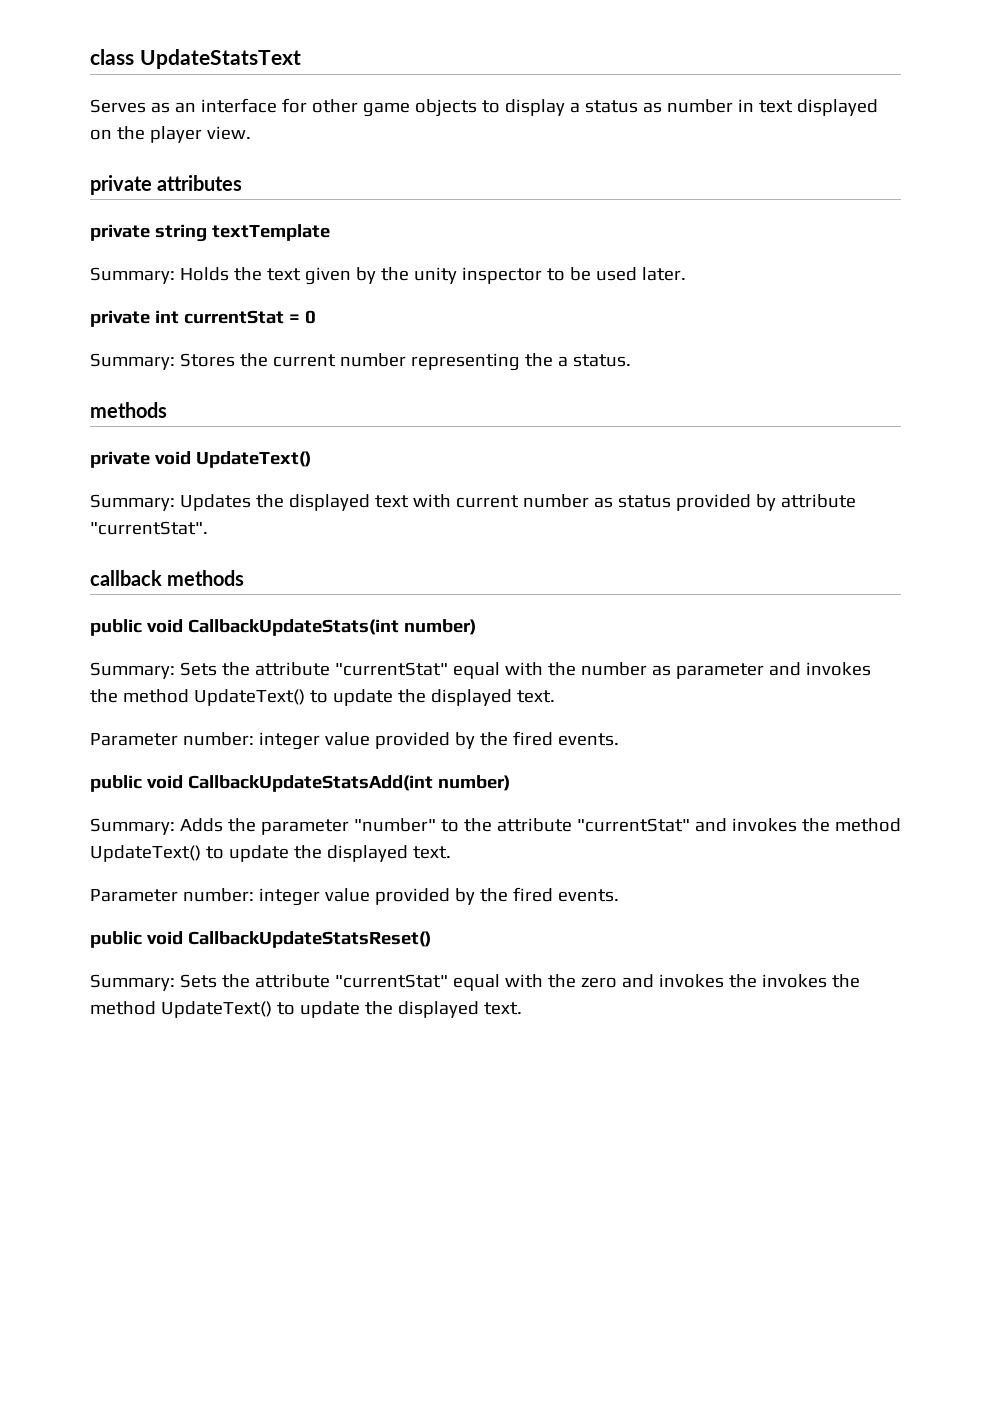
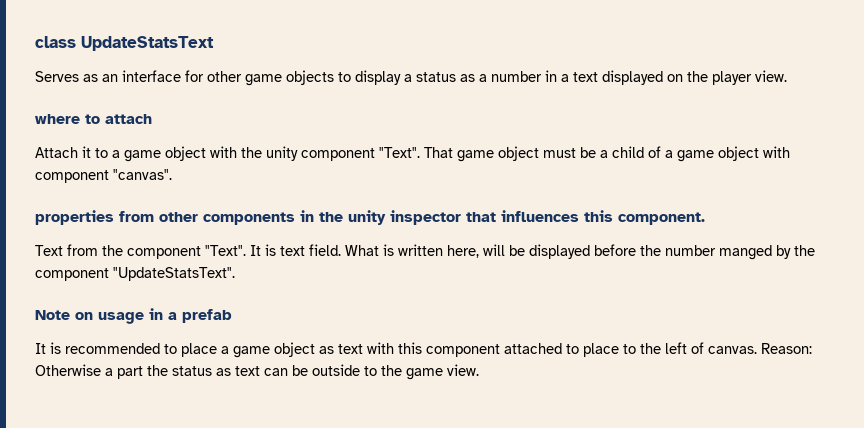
- Serves as an interface for other game objects to display a status as number in text displayed on the player view.
+ Serves as an interface for other game objects to display a status as a number in a text displayed on the player view.
- private attributes
- private string textTemplate
- Summary: Holds the text given by the unity inspector to be used later.
- private int currentStat = 0
- Summary: Stores the current number representing the a status.
- methods
- private void UpdateText()
- Summary: Updates the displayed text with current number as status provided by attribute "currentStat".
- callback methods
- public void CallbackUpdateStats(int number)
- Summary: Sets the attribute "currentStat" equal with the number as parameter and invokes the method UpdateText() to update the displayed text.
- Parameter number: integer value provided by the fired events.
- public void CallbackUpdateStatsAdd(int number)
- Summary: Adds the parameter "number" to the attribute "currentStat" and invokes the method UpdateText() to update the displayed text.
- Parameter number: integer value provided by the fired events.
- public void CallbackUpdateStatsReset()
- Summary: Sets the attribute "currentStat" equal with the zero and invokes the invokes the method UpdateText() to update the displayed text.
+ where to attach
+ Attach it to a game object with the unity component "Text". That game object must be a child of a game object with component "canvas".
+ properties from other components in the unity inspector that influences this component.
+ Text from the component "Text". It is text field. What is written here, will be displayed before the number manged by the component "UpdateStatsText".
+ Note on usage in a prefab
+ It is recommended to place a game object as text with this component attached to place to the left of canvas. Reason: Otherwise a part the status as text can be outside to the game view.

